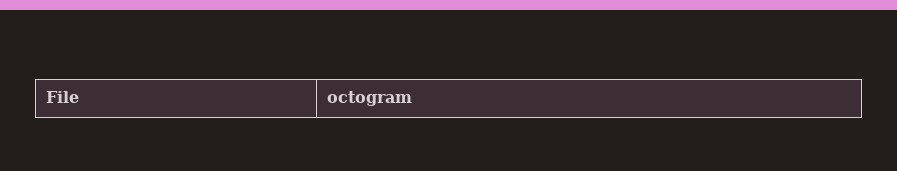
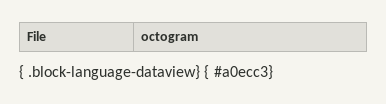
+ { .block-language-dataview} { #a0ecc3}

